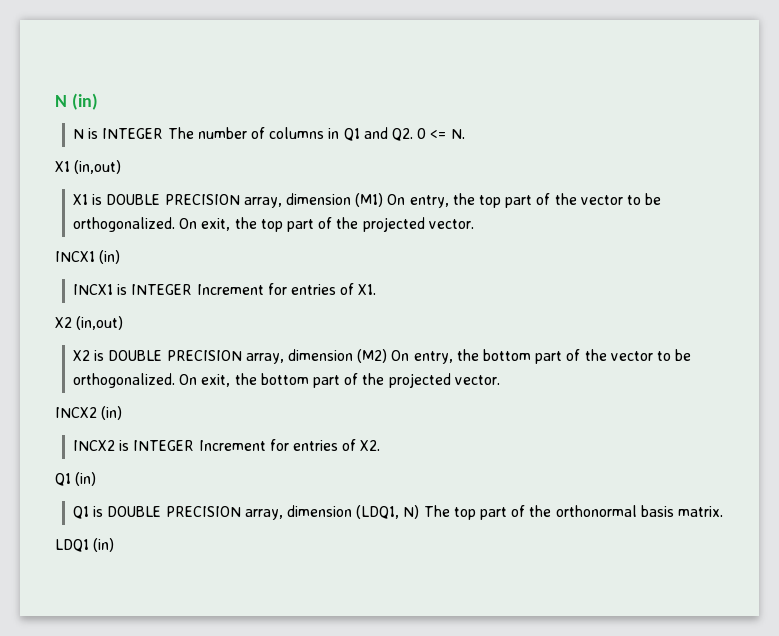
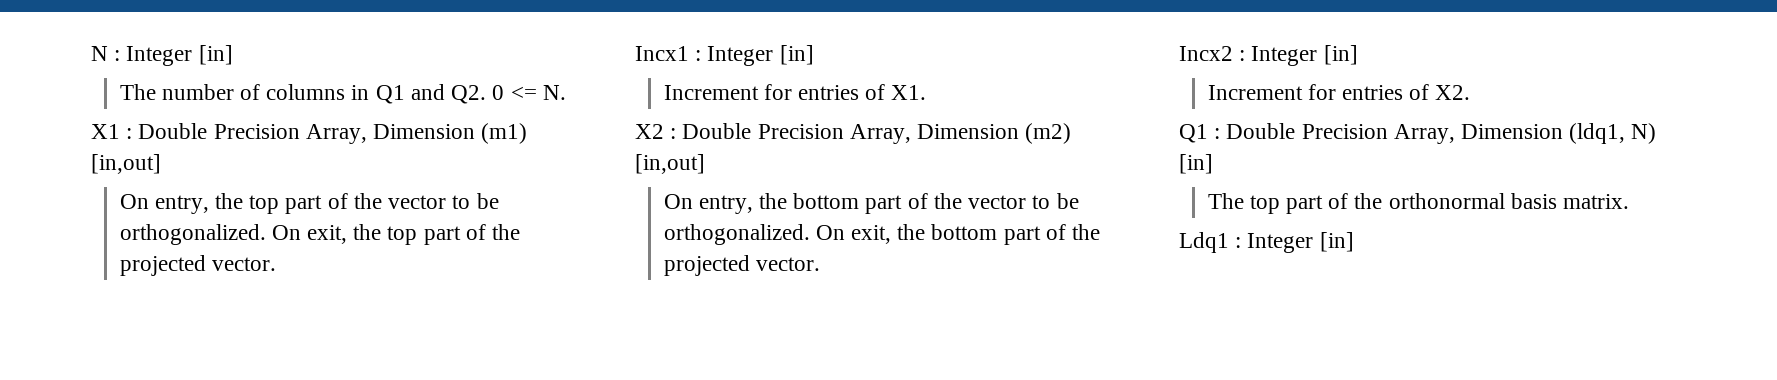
- N (in)
- N is INTEGER The number of columns in Q1 and Q2. 0 <= N.
+ N : Integer [in]
+ The number of columns in Q1 and Q2. 0 <= N.
- X1 (in,out)
- X1 is DOUBLE PRECISION array, dimension (M1) On entry, the top part of the vector to be orthogonalized.
+ X1 : Double Precision Array, Dimension (m1) [in,out]
+ On entry, the top part of the vector to be orthogonalized.
- INCX1 (in)
- INCX1 is INTEGER Increment for entries of X1.
+ Incx1 : Integer [in]
+ Increment for entries of X1.
- X2 (in,out)
- X2 is DOUBLE PRECISION array, dimension (M2) On entry, the bottom part of the vector to be orthogonalized.
+ X2 : Double Precision Array, Dimension (m2) [in,out]
+ On entry, the bottom part of the vector to be orthogonalized.
- INCX2 (in)
- INCX2 is INTEGER Increment for entries of X2.
+ Incx2 : Integer [in]
+ Increment for entries of X2.
- Q1 (in)
- Q1 is DOUBLE PRECISION array, dimension (LDQ1, N) The top part of the orthonormal basis matrix.
+ Q1 : Double Precision Array, Dimension (ldq1, N) [in]
+ The top part of the orthonormal basis matrix.
- LDQ1 (in)
+ Ldq1 : Integer [in]

